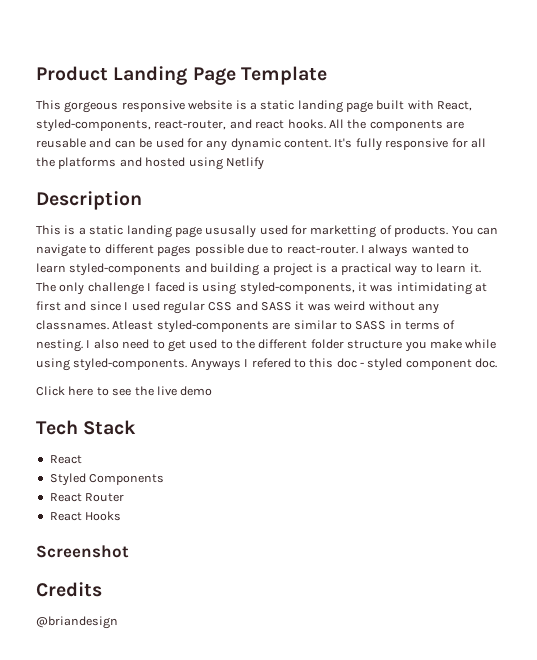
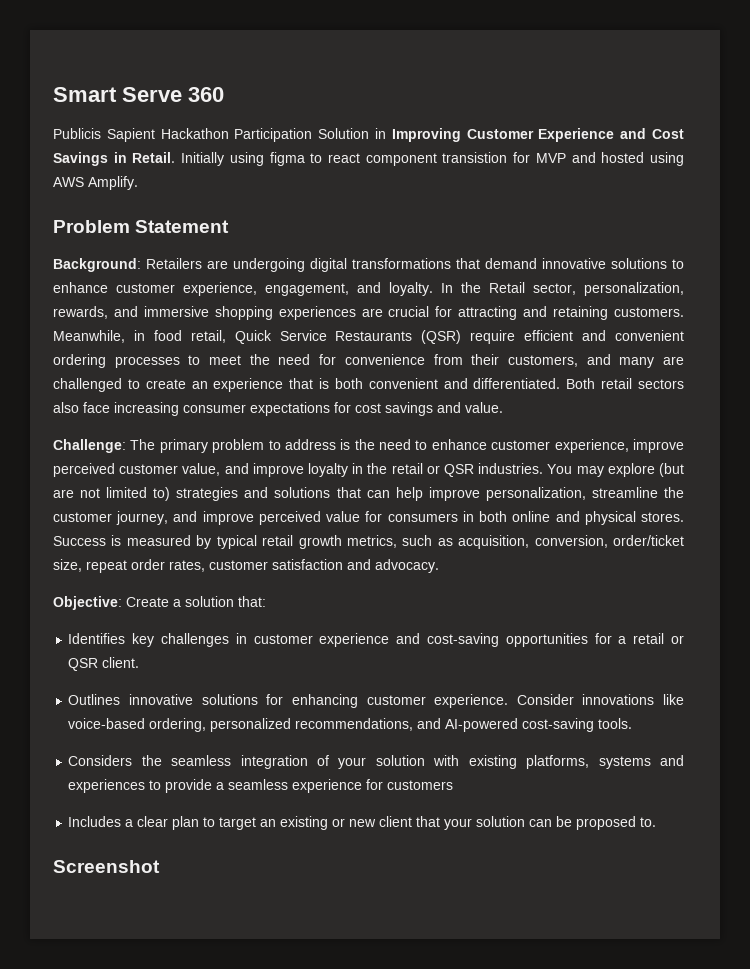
- Product Landing Page Template
- This gorgeous responsive website is a static landing page built with React, styled-components, react-router, and react hooks. All the components are reusable and can be used for any dynamic content. It's fully responsive for all the platforms and hosted using Netlify
- Description
- This is a static landing page ususally used for marketting of products. You can navigate to different pages possible due to react-router. I always wanted to learn styled-components and building a project is a practical way to learn it. The only challenge I faced is using styled-components, it was intimidating at first and since I used regular CSS and SASS it was weird without any classnames. Atleast styled-components are similar to SASS in terms of nesting. I also need to get used to the different folder structure you make while using styled-components. Anyways I refered to this doc - styled component doc.
- Click here to see the live demo
- Tech Stack
- React
- Styled Components
- React Router
- React Hooks
+ Smart Serve 360
+ Publicis Sapient Hackathon Participation Solution in Improving Customer Experience and Cost Savings in Retail. Initially using figma to react component transistion for MVP and hosted using AWS Amplify.
+ Problem Statement
+ Background: Retailers are undergoing digital transformations that demand innovative solutions to enhance customer experience, engagement, and loyalty. In the Retail sector, personalization, rewards, and immersive shopping experiences are crucial for attracting and retaining customers. Meanwhile, in food retail, Quick Service Restaurants (QSR) require efficient and convenient ordering processes to meet the need for convenience from their customers, and many are challenged to create an experience that is both convenient and differentiated. Both retail sectors also face increasing consumer expectations for cost savings and value.
+ Challenge: The primary problem to address is the need to enhance customer experience, improve perceived customer value, and improve loyalty in the retail or QSR industries. You may explore (but are not limited to) strategies and solutions that can help improve personalization, streamline the customer journey, and improve perceived value for consumers in both online and physical stores. Success is measured by typical retail growth metrics, such as acquisition, conversion, order/ticket size, repeat order rates, customer satisfaction and advocacy.
+ Objective: Create a solution that:
+ Identifies key challenges in customer experience and cost-saving opportunities for a retail or QSR client.
+ Outlines innovative solutions for enhancing customer experience. Consider innovations like voice-based ordering, personalized recommendations, and AI-powered cost-saving tools.
+ Considers the seamless integration of your solution with existing platforms, systems and experiences to provide a seamless experience for customers
+ Includes a clear plan to target an existing or new client that your solution can be proposed to.
- Credits
- @briandesign

